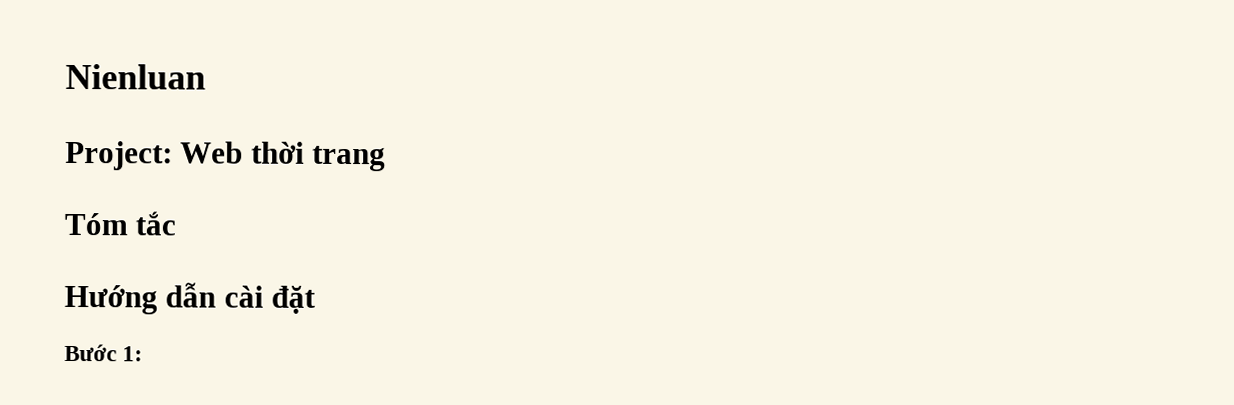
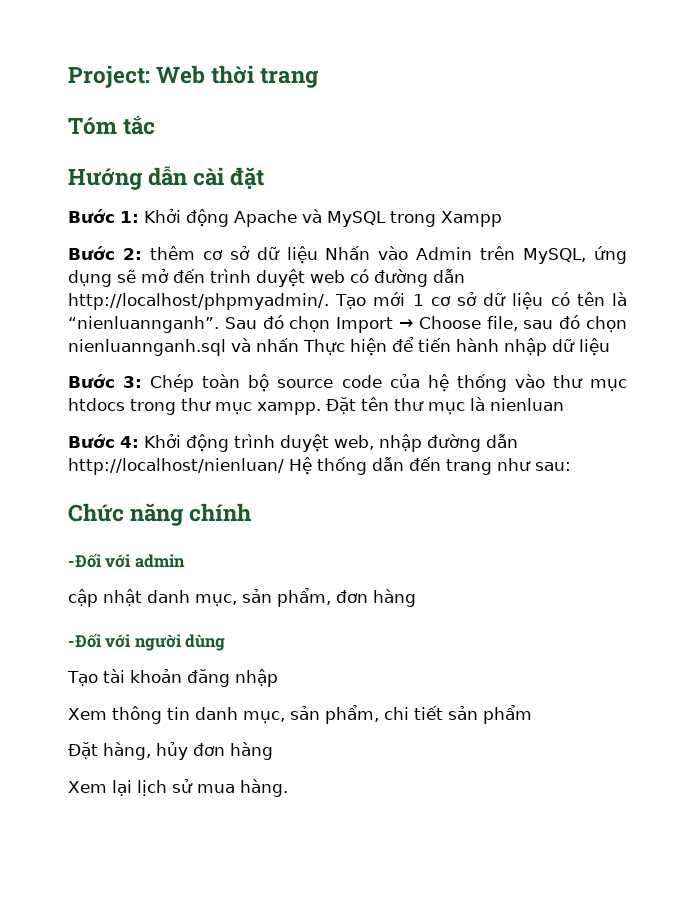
- Nienluan
- Bước 1:
+ Bước 1: Khởi động Apache và MySQL trong Xampp
+ Bước 2: thêm cơ sở dữ liệu Nhấn vào Admin trên MySQL, ứng dụng sẽ mở đến trình duyệt web có đường dẫn http://localhost/phpmyadmin/. Tạo mới 1 cơ sở dữ liệu có tên là “nienluannganh”. Sau đó chọn Import → Choose file, sau đó chọn nienluannganh.sql và nhấn Thực hiện để tiến hành nhập dữ liệu
+ Bước 3: Chép toàn bộ source code của hệ thống vào thư mục htdocs trong thư mục xampp. Đặt tên thư mục là nienluan
+ Bước 4: Khởi động trình duyệt web, nhập đường dẫn http://localhost/nienluan/ Hệ thống dẫn đến trang như sau:
+ Chức năng chính
+ -Đối với admin
+ cập nhật danh mục, sản phẩm, đơn hàng
+ -Đối với người dùng
+ Tạo tài khoản đăng nhập
+ Xem thông tin danh mục, sản phẩm, chi tiết sản phẩm
+ Đặt hàng, hủy đơn hàng
+ Xem lại lịch sử mua hàng.

